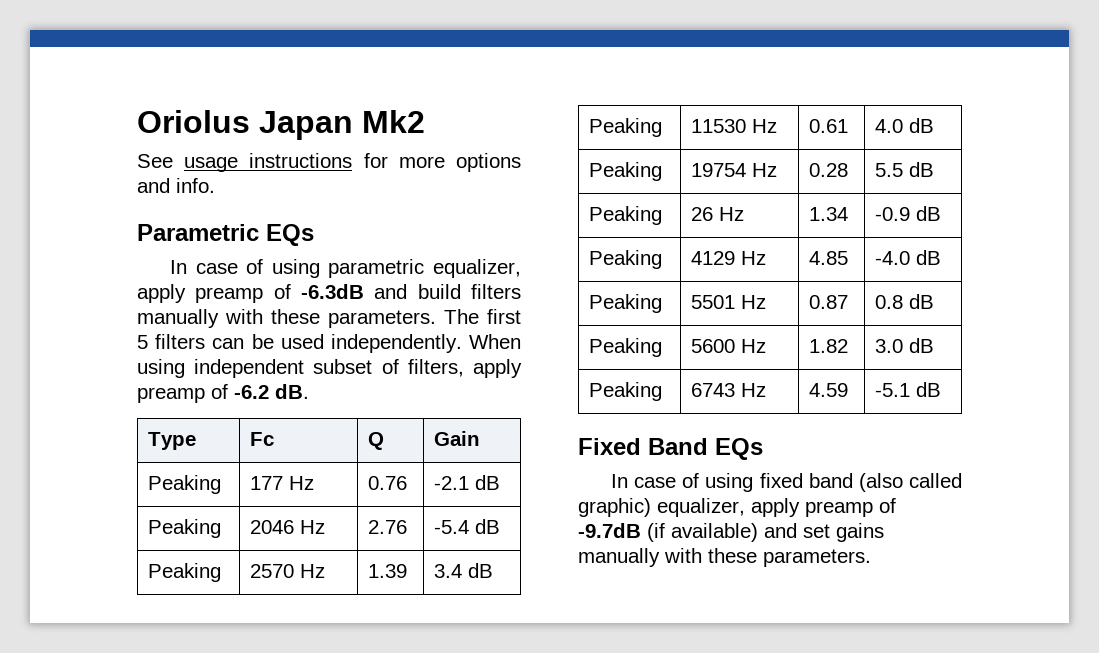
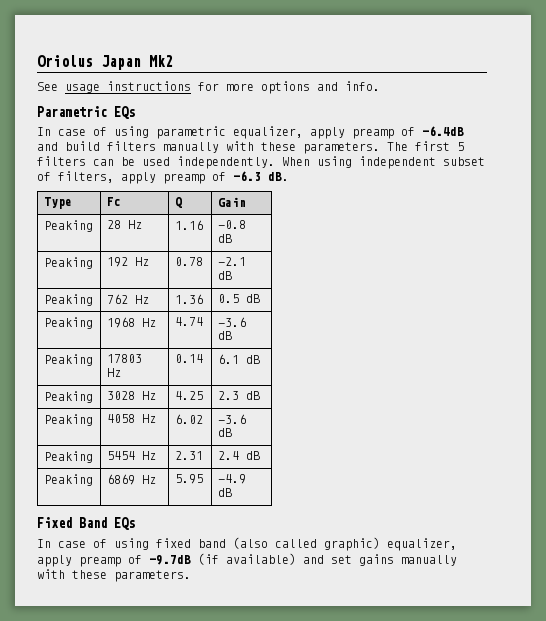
- In case of using parametric equalizer, apply preamp of -6.3dB and build filters manually with these parameters.
+ In case of using parametric equalizer, apply preamp of -6.4dB and build filters manually with these parameters.
- When using independent subset of filters, apply preamp of -6.2 dB.
+ When using independent subset of filters, apply preamp of -6.3 dB.
- Peaking | 177 Hz | 0.76 | -2.1 dB
+ Peaking | 28 Hz | 1.16 | -0.8 dB
+ Peaking | 192 Hz | 0.78 | -2.1 dB
- Peaking | 2046 Hz | 2.76 | -5.4 dB
- Peaking | 2570 Hz | 1.39 | 3.4 dB
- Peaking | 11530 Hz | 0.61 | 4.0 dB
- Peaking | 19754 Hz | 0.28 | 5.5 dB
- Peaking | 26 Hz | 1.34 | -0.9 dB
- Peaking | 4129 Hz | 4.85 | -4.0 dB
- Peaking | 5501 Hz | 0.87 | 0.8 dB
- Peaking | 5600 Hz | 1.82 | 3.0 dB
- Peaking | 6743 Hz | 4.59 | -5.1 dB
+ Peaking | 762 Hz | 1.36 | 0.5 dB
+ Peaking | 1968 Hz | 4.74 | -3.6 dB
+ Peaking | 17803 Hz | 0.14 | 6.1 dB
+ Peaking | 3028 Hz | 4.25 | 2.3 dB
+ Peaking | 4058 Hz | 6.02 | -3.6 dB
+ Peaking | 5454 Hz | 2.31 | 2.4 dB
+ Peaking | 6869 Hz | 5.95 | -4.9 dB

